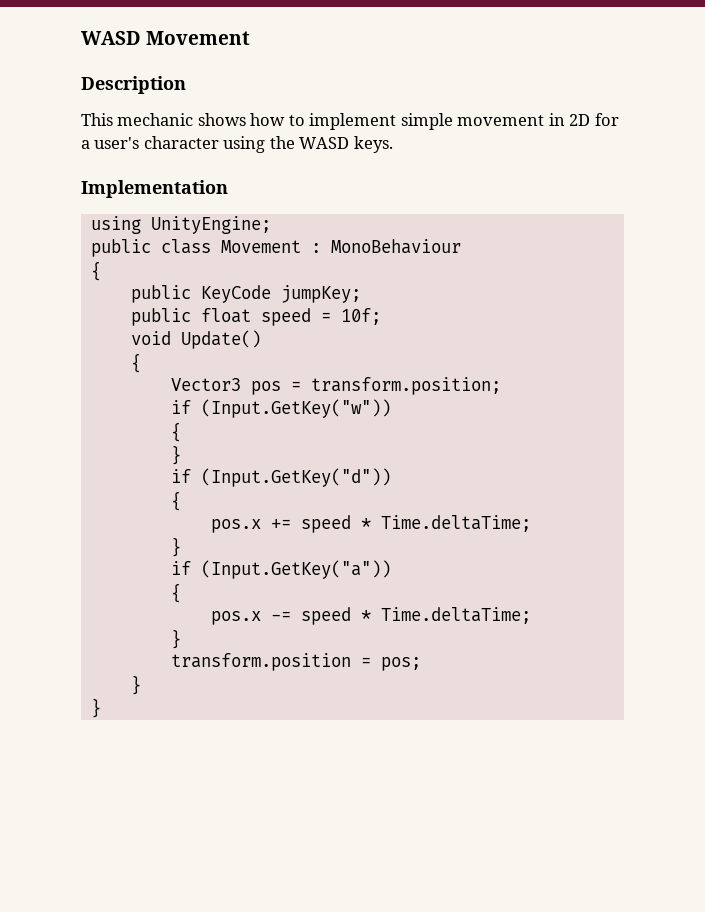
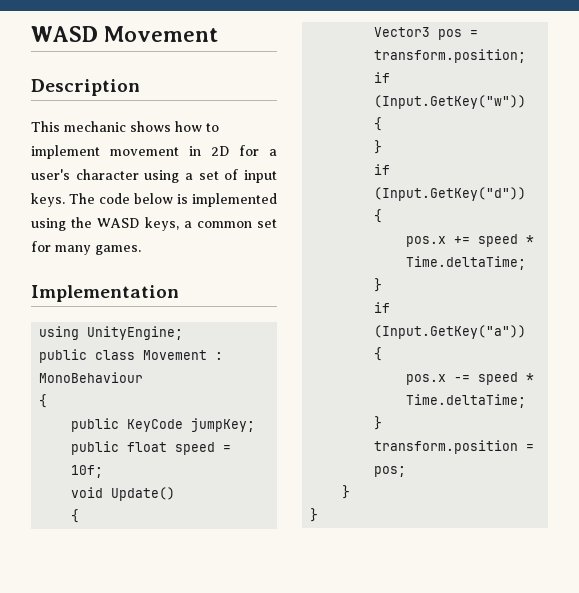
- This mechanic shows how to implement simple movement in 2D for a user's character using the WASD keys.
+ This mechanic shows how to implement movement in 2D for a user's character using a set of input keys. The code below is implemented using the WASD keys, a common set for many games.

